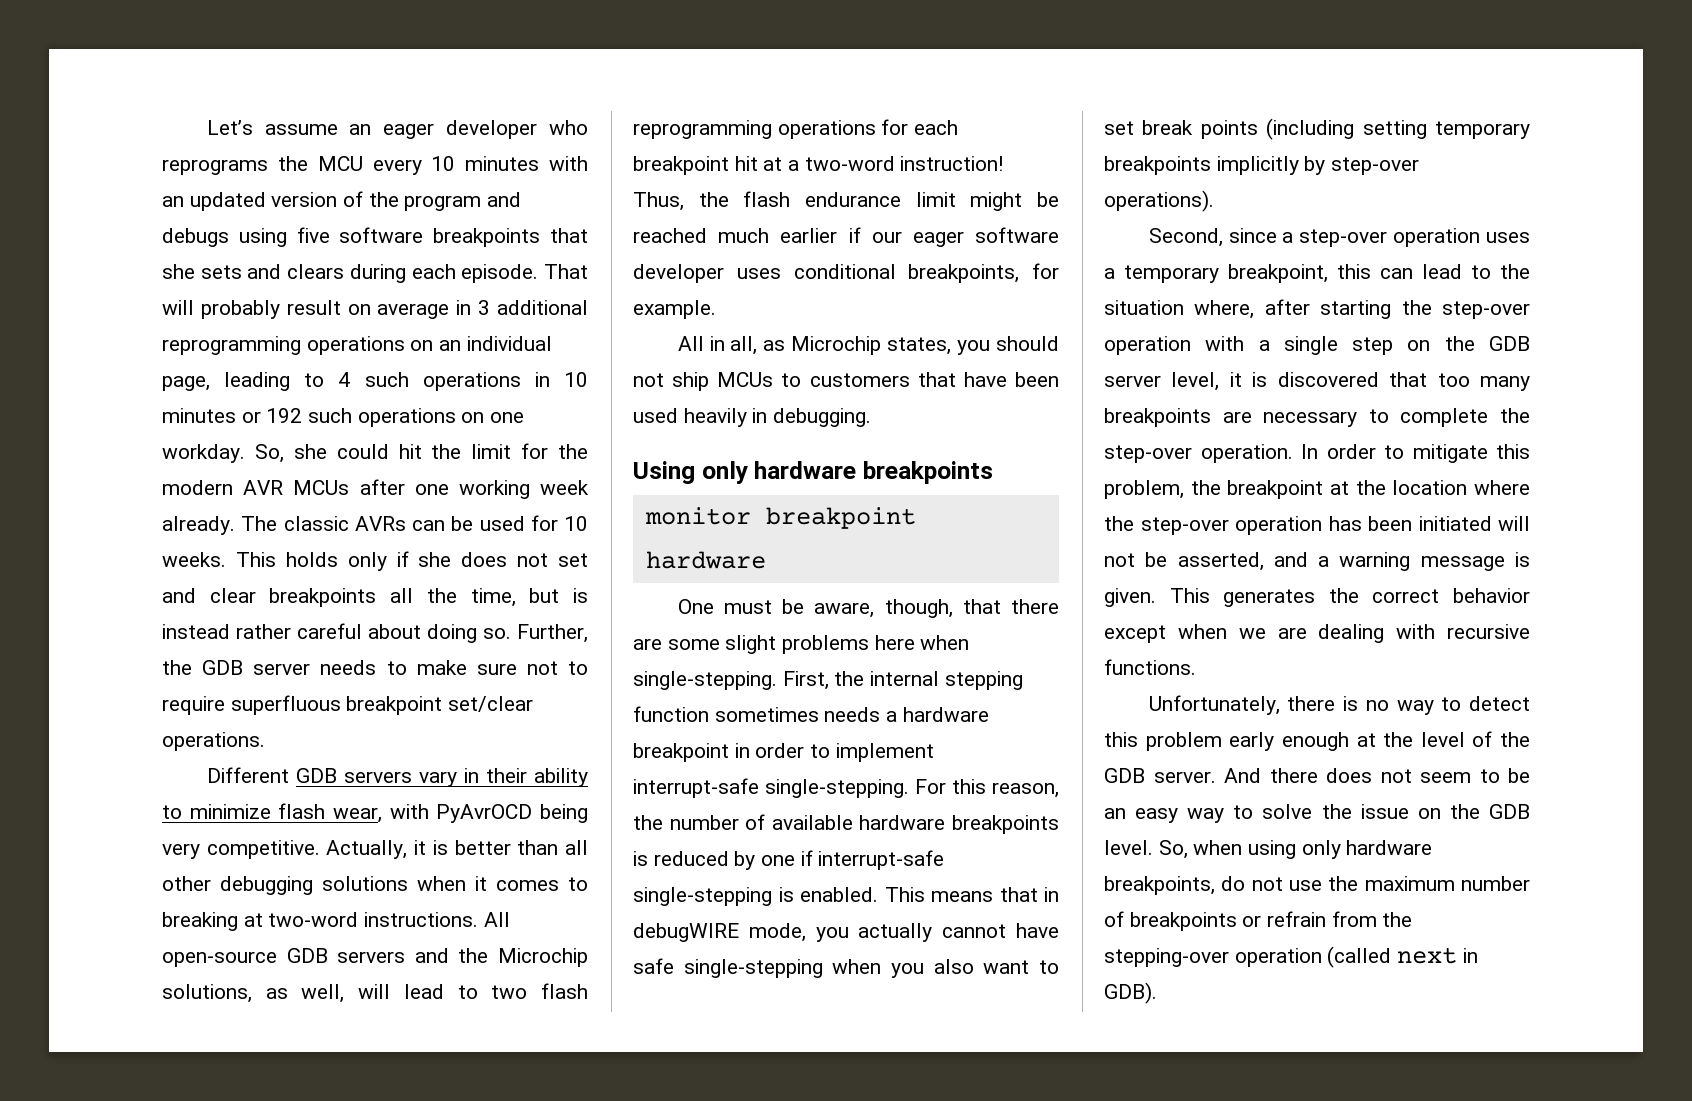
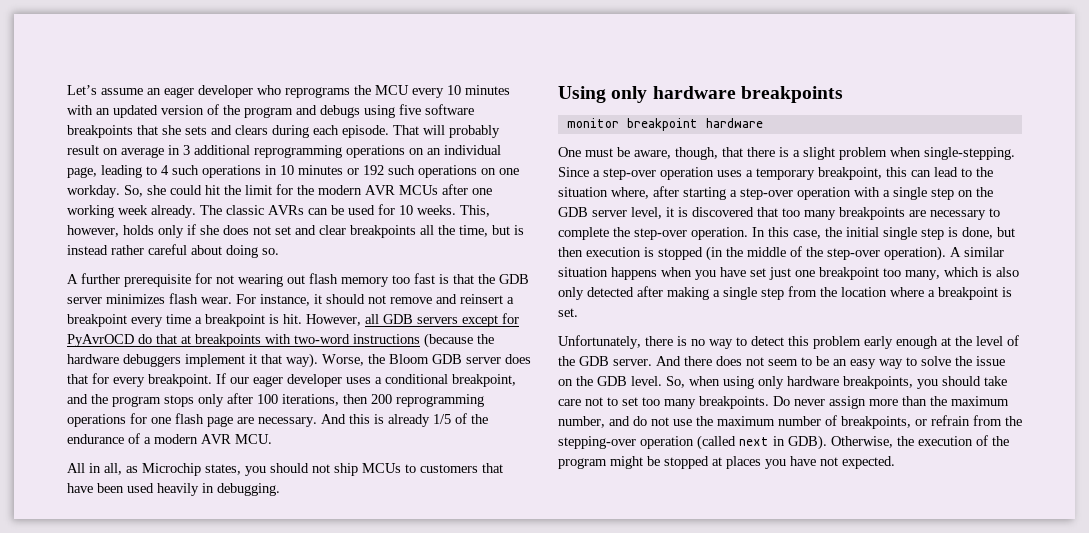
- This holds only if she does not set and clear breakpoints all the time, but is instead rather careful about doing so. Further, the GDB server needs to make sure not to require superfluous breakpoint set/clear operations.
- Different GDB servers vary in their ability to minimize flash wear, with PyAvrOCD being very competitive. Actually, it is better than all other debugging solutions when it comes to breaking at two-word instructions. All open-source GDB servers and the Microchip solutions, as well, will lead to two flash reprogramming operations for each breakpoint hit at a two-word instruction! Thus, the flash endurance limit might be reached much earlier if our eager software developer uses conditional breakpoints, for example.
+ This, however, holds only if she does not set and clear breakpoints all the time, but is instead rather careful about doing so.
+ A further prerequisite for not wearing out flash memory too fast is that the GDB server minimizes flash wear. For instance, it should not remove and reinsert a breakpoint every time a breakpoint is hit. However, all GDB servers except for PyAvrOCD do that at breakpoints with two-word instructions (because the hardware debuggers implement it that way). Worse, the Bloom GDB server does that for every breakpoint. If our eager developer uses a conditional breakpoint, and the program stops only after 100 iterations, then 200 reprogramming operations for one flash page are necessary. And this is already 1/5 of the endurance of a modern AVR MCU.
- One must be aware, though, that there are some slight problems here when single-stepping. First, the internal stepping function sometimes needs a hardware breakpoint in order to implement interrupt-safe single-stepping. For this reason, the number of available hardware breakpoints is reduced by one if interrupt-safe single-stepping is enabled. This means that in debugWIRE mode, you actually cannot have safe single-stepping when you also want to set break points (including setting temporary breakpoints implicitly by step-over operations).
- Second, since a step-over operation uses a temporary breakpoint, this can lead to the situation where, after starting the step-over operation with a single step on the GDB server level, it is discovered that too many breakpoints are necessary to complete the step-over operation.
+ One must be aware, though, that there is a slight problem when single-stepping. Since a step-over operation uses a temporary breakpoint, this can lead to the situation where, after starting a step-over operation with a single step on the GDB server level, it is discovered that too many breakpoints are necessary to complete the step-over operation.
- In order to mitigate this problem, the breakpoint at the location where the step-over operation has been initiated will not be asserted, and a warning message is given. This generates the correct behavior except when we are dealing with recursive functions.
+ In this case, the initial single step is done, but then execution is stopped (in the middle of the step-over operation). A similar situation happens when you have set just one breakpoint too many, which is also only detected after making a single step from the location where a breakpoint is set.
- So, when using only hardware breakpoints, do not use the maximum number of breakpoints or refrain from the stepping-over operation (called next in GDB).
+ So, when using only hardware breakpoints, you should take care not to set too many breakpoints. Do never assign more than the maximum number, and do not use the maximum number of breakpoints, or refrain from the stepping-over operation (called next in GDB).
+ Otherwise, the execution of the program might be stopped at places you have not expected.

